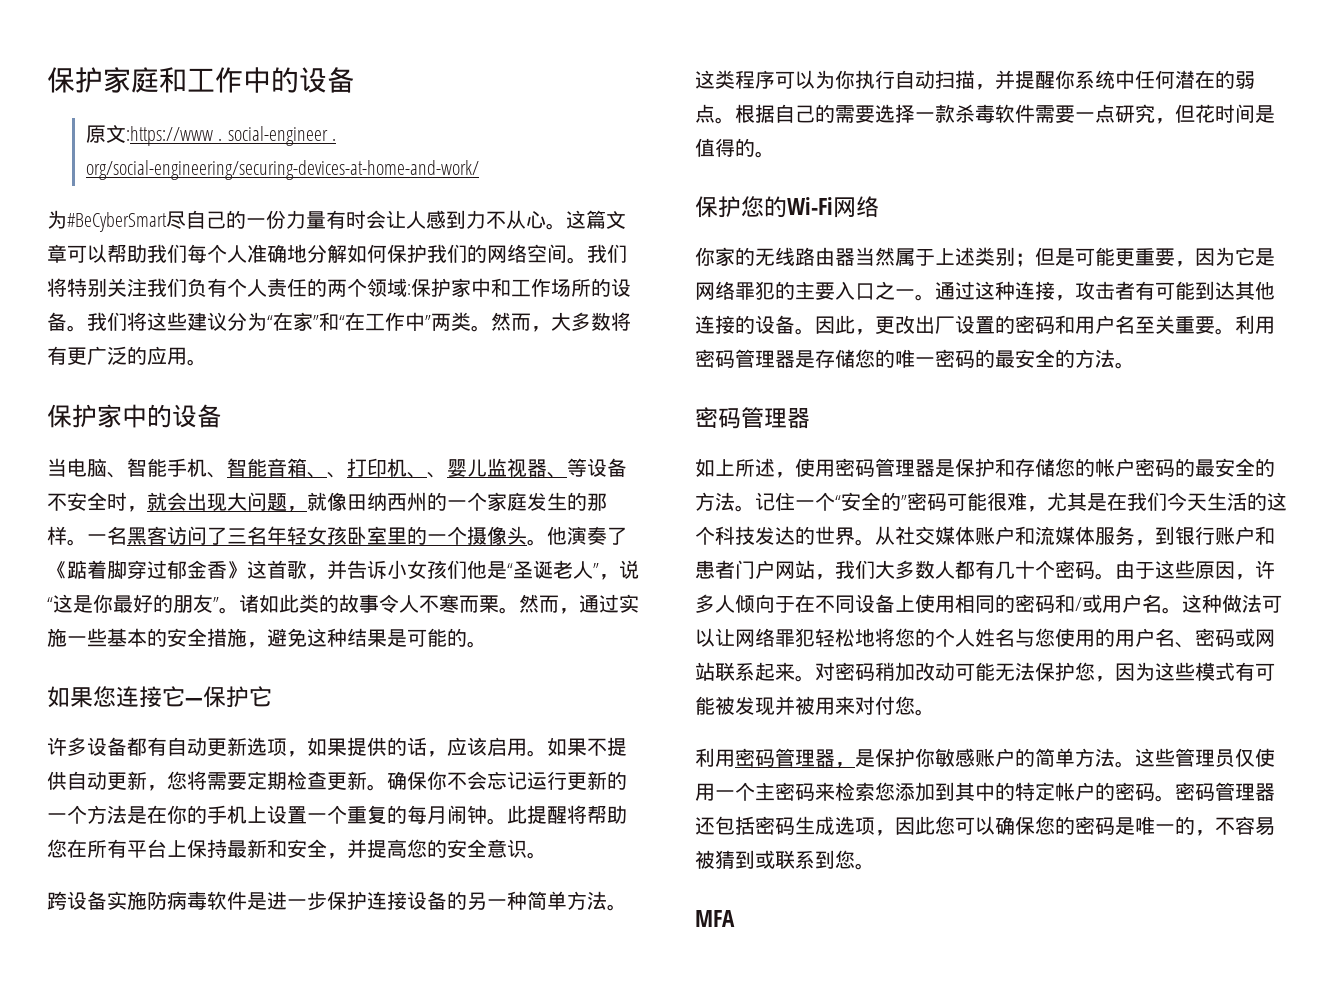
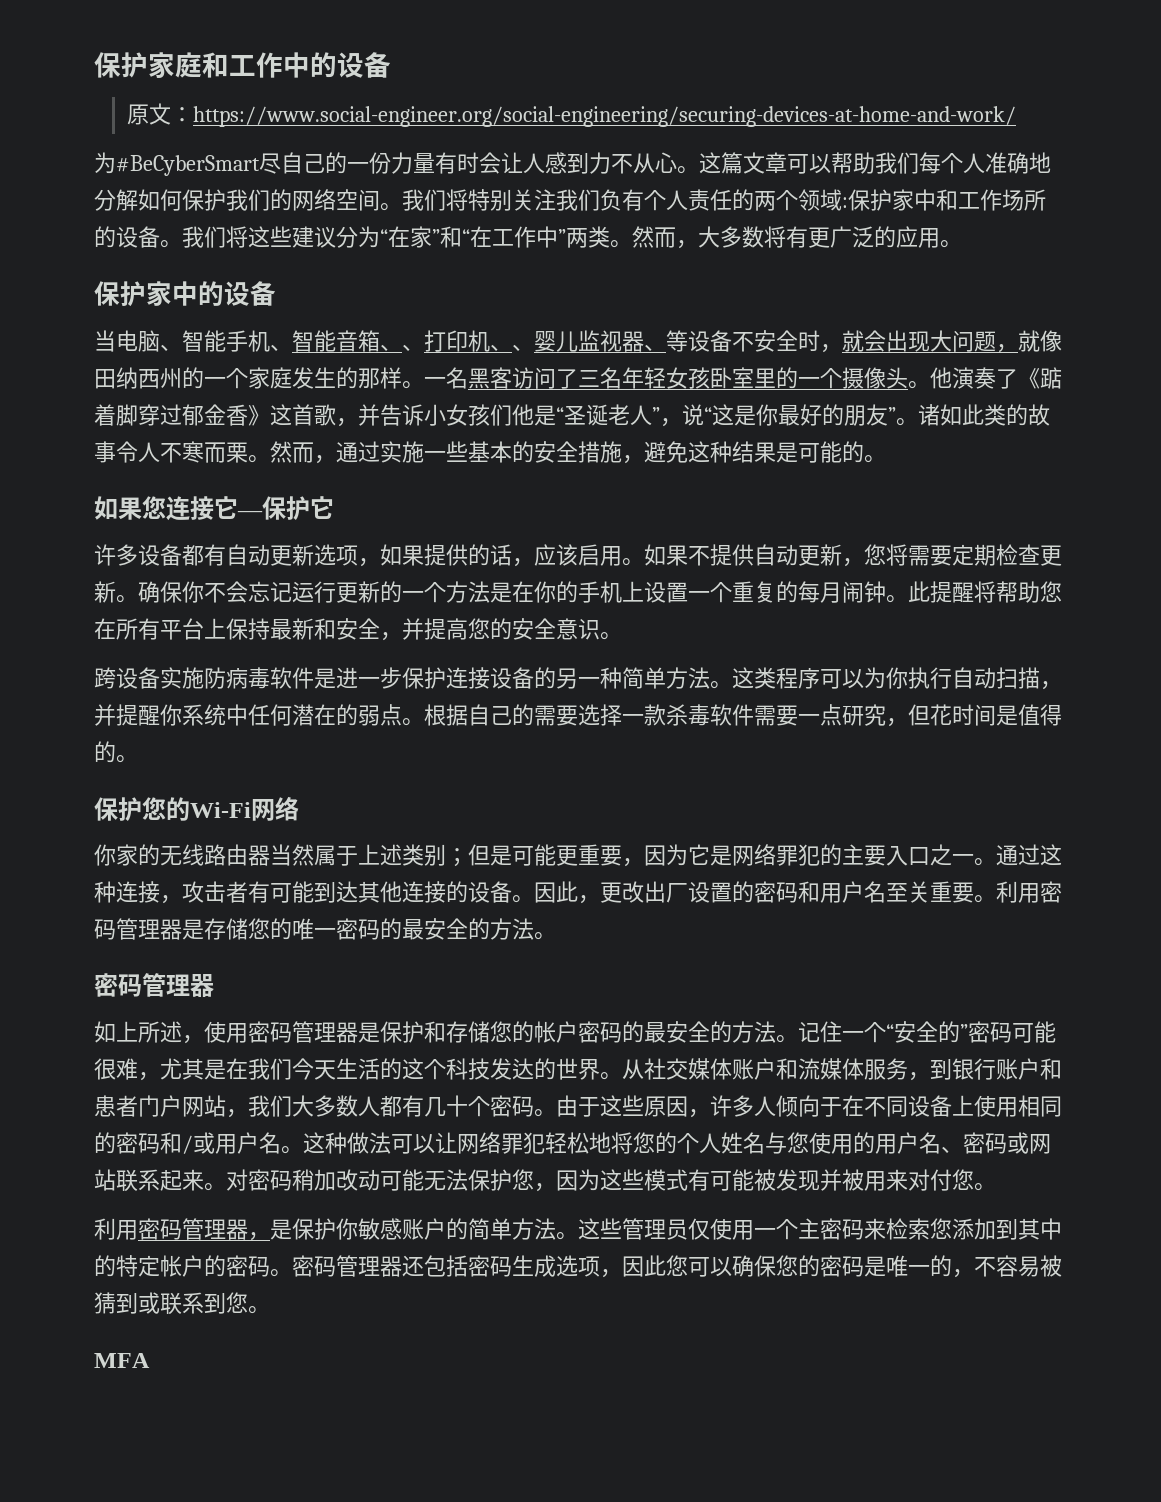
- 原文:https://www . social-engineer . org/social-engineering/securing-devices-at-home-and-work/
+ 原文：https://www.social-engineer.org/social-engineering/securing-devices-at-home-and-work/

